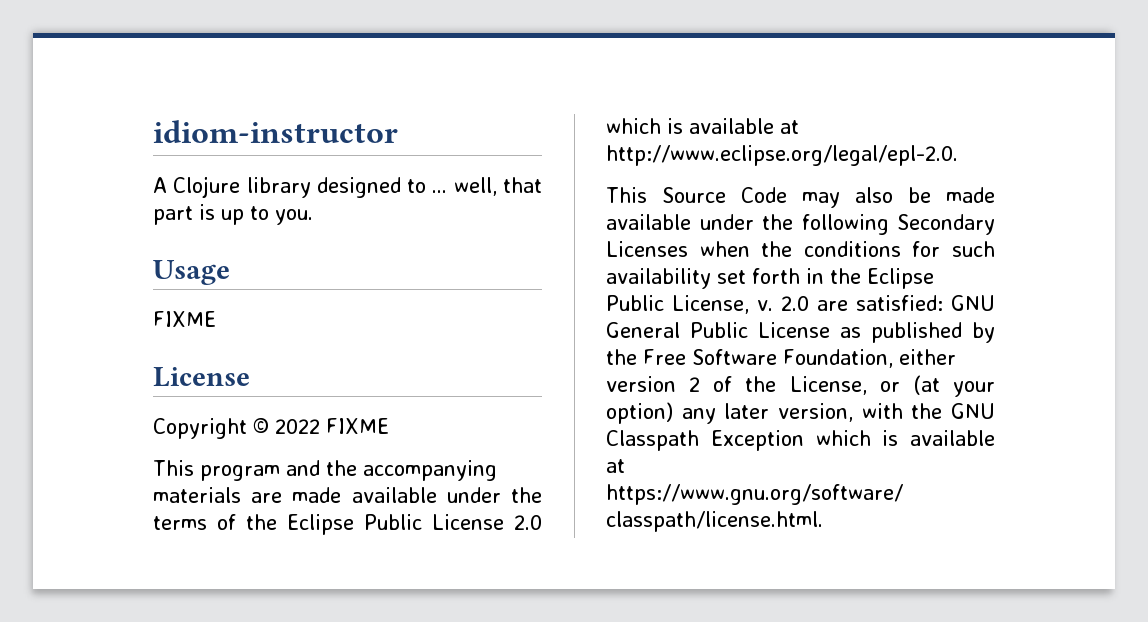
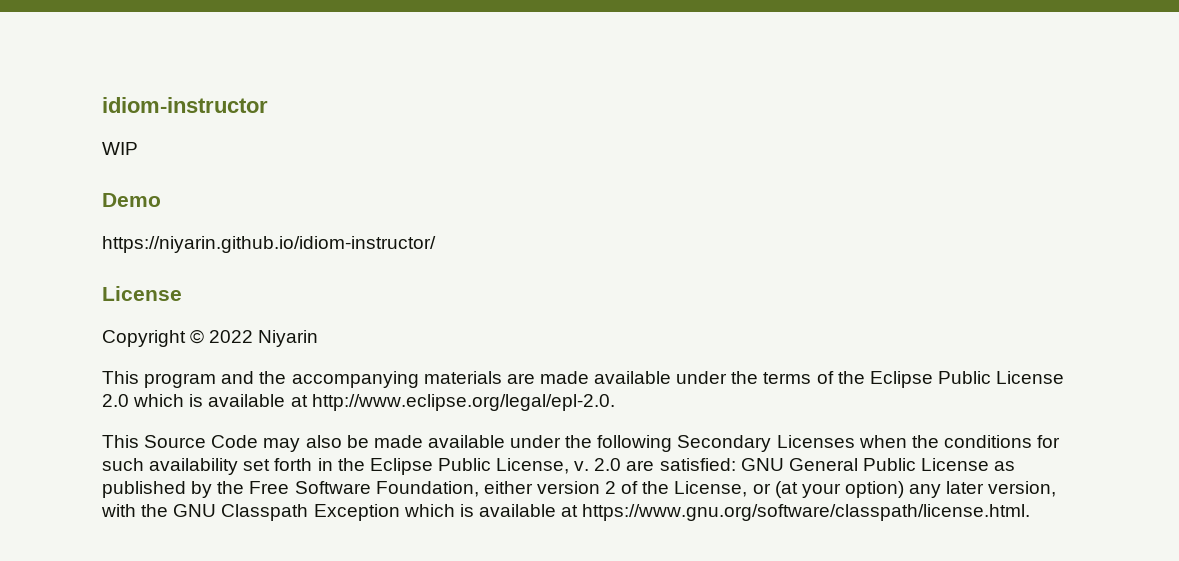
- A Clojure library designed to ... well, that part is up to you.
- Usage
- FIXME
+ WIP
+ Demo
+ https://niyarin.github.io/idiom-instructor/
- Copyright © 2022 FIXME
+ Copyright © 2022 Niyarin

